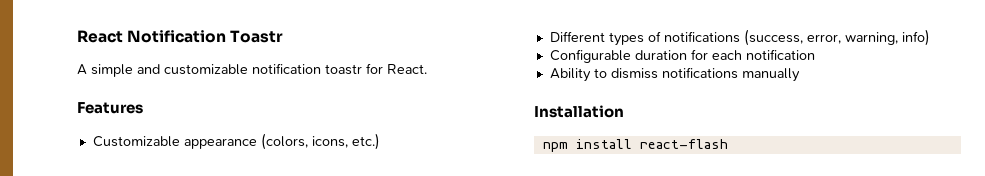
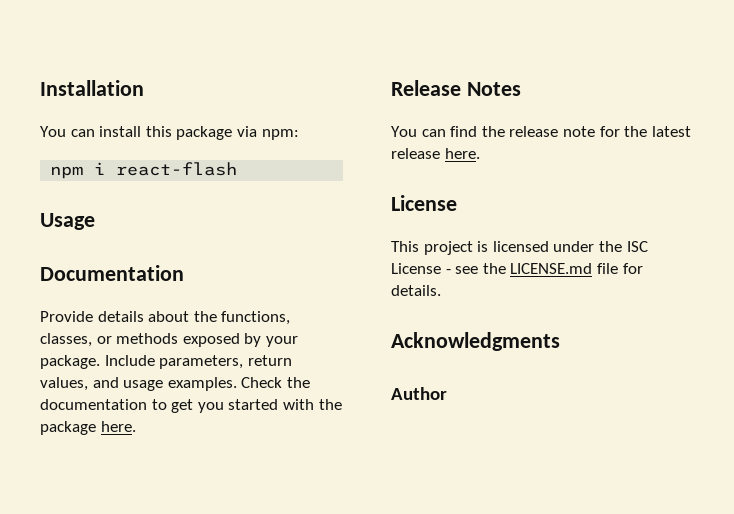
- React Notification Toastr
- A simple and customizable notification toastr for React.
- Features
- Customizable appearance (colors, icons, etc.)
- Different types of notifications (success, error, warning, info)
- Configurable duration for each notification
- Ability to dismiss notifications manually
  Installation
+ You can install this package via npm:
- npm install react-flash
+ npm i react-flash
+ Usage
+ Documentation
+ Provide details about the functions, classes, or methods exposed by your package. Include parameters, return values, and usage examples. Check the documentation to get you started with the package here.
+ Release Notes
+ You can find the release note for the latest release here.
+ License
+ This project is licensed under the ISC License - see the LICENSE.md file for details.
+ Acknowledgments
+ Author

